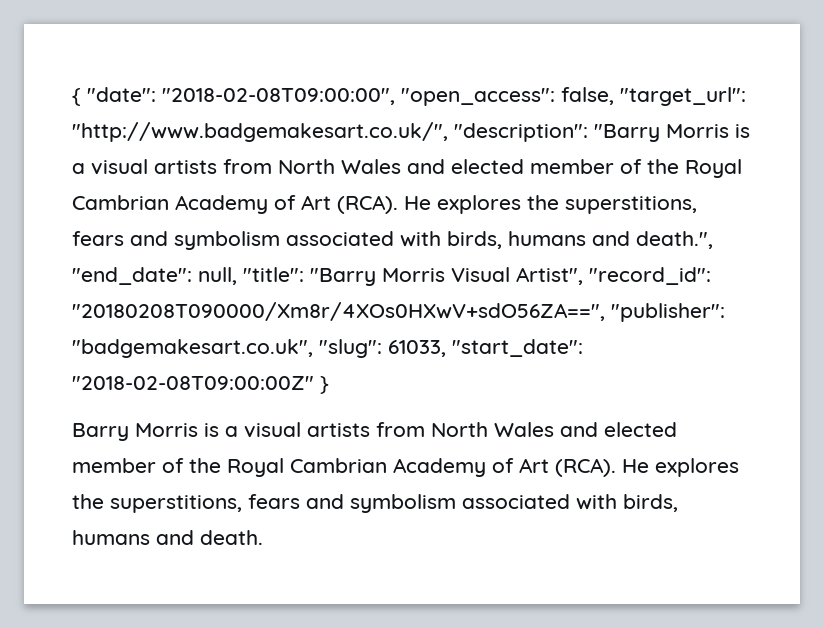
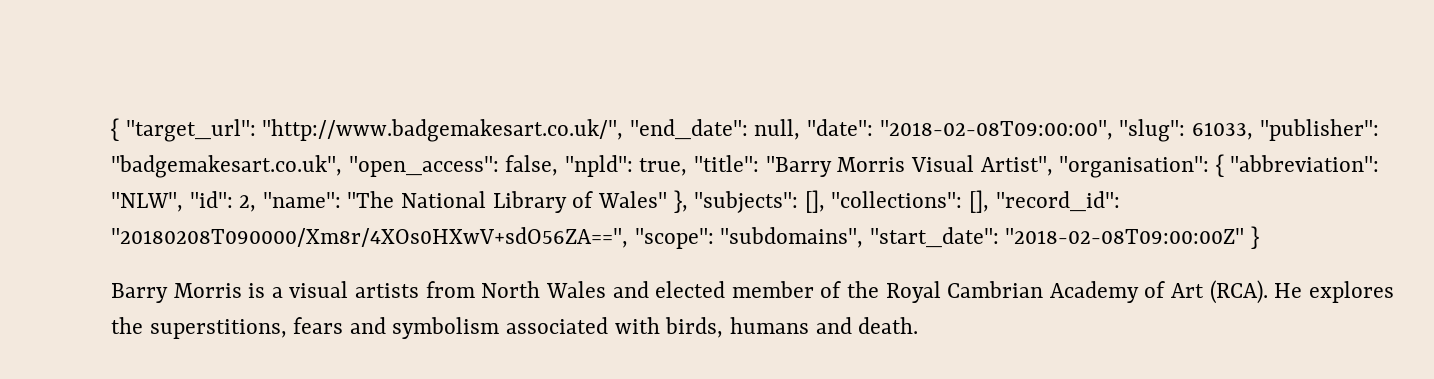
- { "date": "2018-02-08T09:00:00", "open_access": false, "target_url": "http://www.badgemakesart.co.uk/", "description": "Barry Morris is a visual artists from North Wales and elected member of the Royal Cambrian Academy of Art (RCA). He explores the superstitions, fears and symbolism associated with birds, humans and death.", "end_date": null, "title": "Barry Morris Visual Artist", "record_id": "20180208T090000/Xm8r/4XOs0HXwV+sdO56ZA==", "publisher": "badgemakesart.co.uk", "slug": 61033, "start_date": "2018-02-08T09:00:00Z" }
+ { "target_url": "http://www.badgemakesart.co.uk/", "end_date": null, "date": "2018-02-08T09:00:00", "slug": 61033, "publisher": "badgemakesart.co.uk", "open_access": false, "npld": true, "title": "Barry Morris Visual Artist", "organisation": { "abbreviation": "NLW", "id": 2, "name": "The National Library of Wales" }, "subjects": [], "collections": [], "record_id": "20180208T090000/Xm8r/4XOs0HXwV+sdO56ZA==", "scope": "subdomains", "start_date": "2018-02-08T09:00:00Z" }

